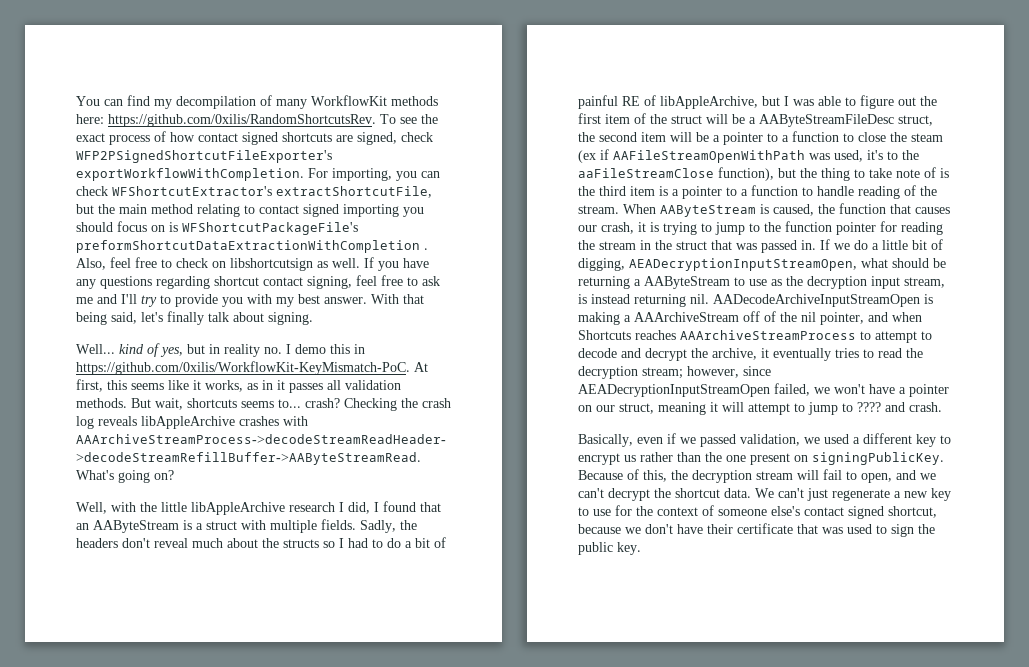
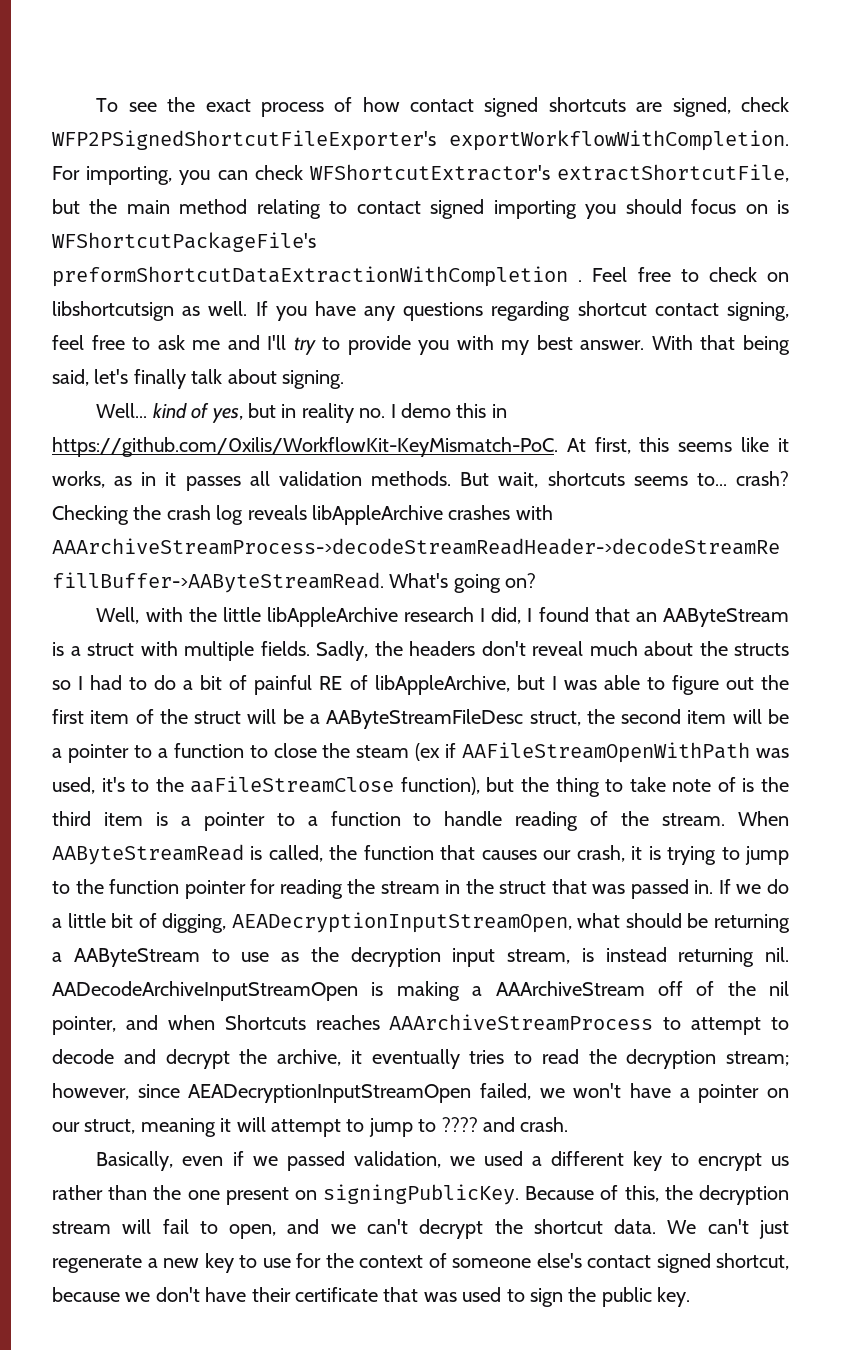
- You can find my decompilation of many WorkflowKit methods here: https://github.com/0xilis/RandomShortcutsRev. To see the exact process of how contact signed shortcuts are signed, check WFP2PSignedShortcutFileExporter's exportWorkflowWithCompletion.
+ To see the exact process of how contact signed shortcuts are signed, check WFP2PSignedShortcutFileExporter's exportWorkflowWithCompletion.
- Also, feel free to check on libshortcutsign as well.
+ Feel free to check on libshortcutsign as well.
- When AAByteStream is caused, the function that causes our crash, it is trying to jump to the function pointer for reading the stream in the struct that was passed in.
+ When AAByteStreamRead is called, the function that causes our crash, it is trying to jump to the function pointer for reading the stream in the struct that was passed in.

